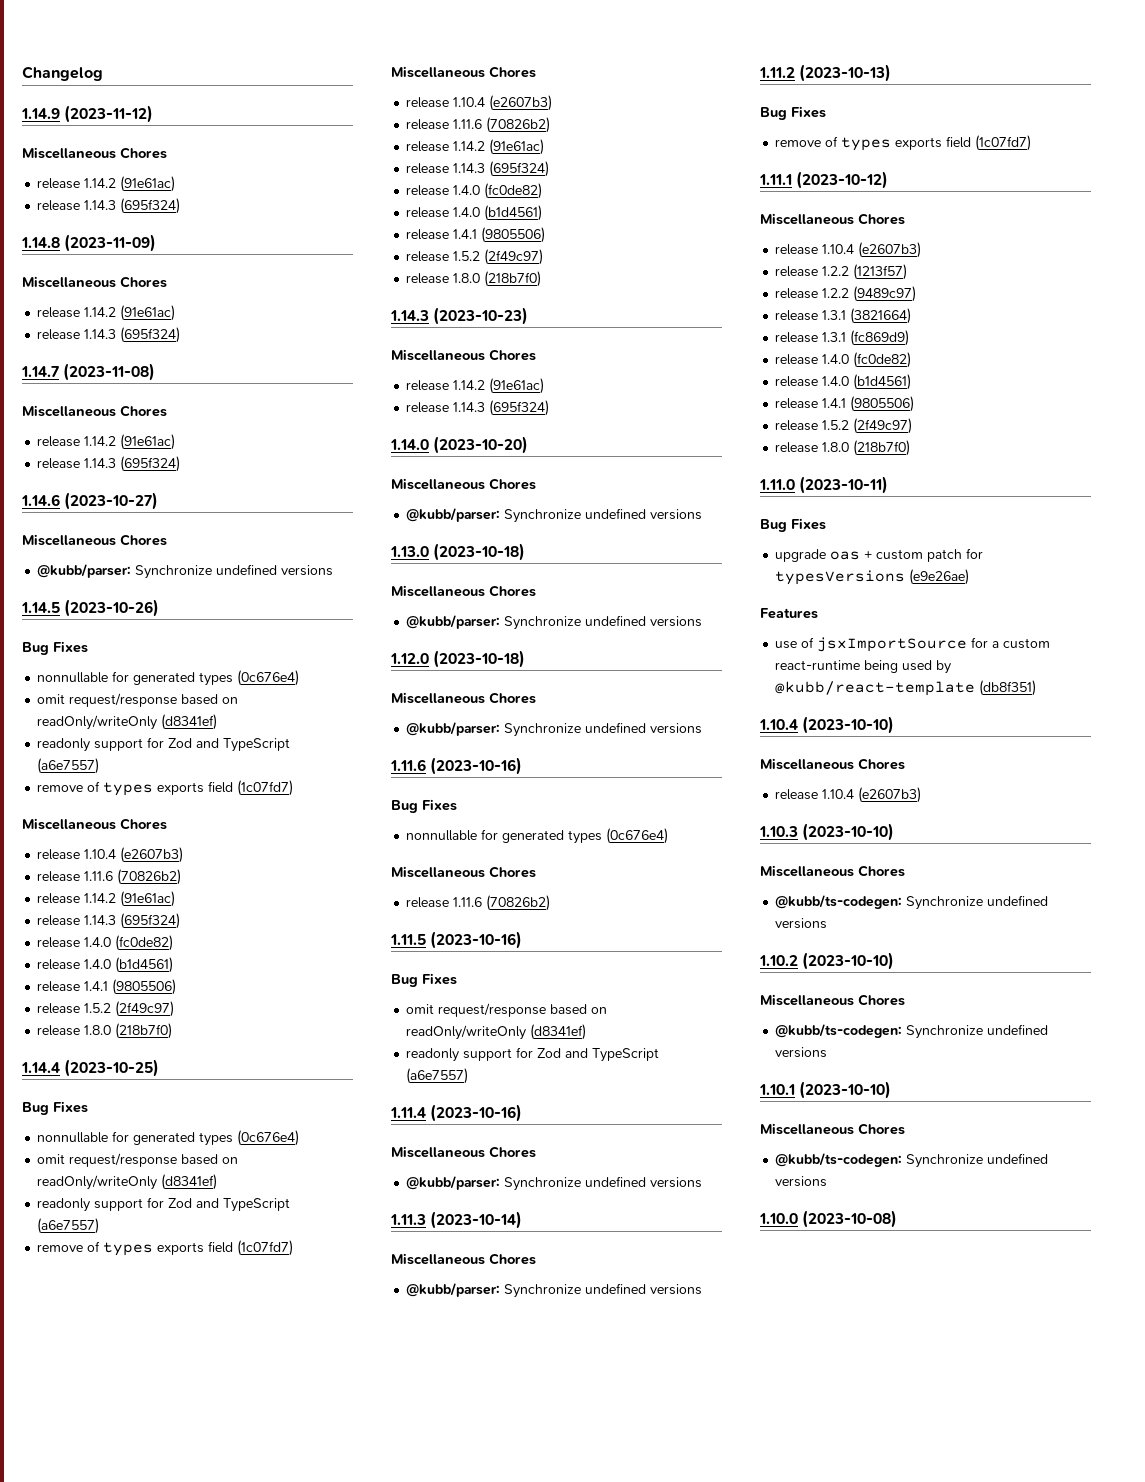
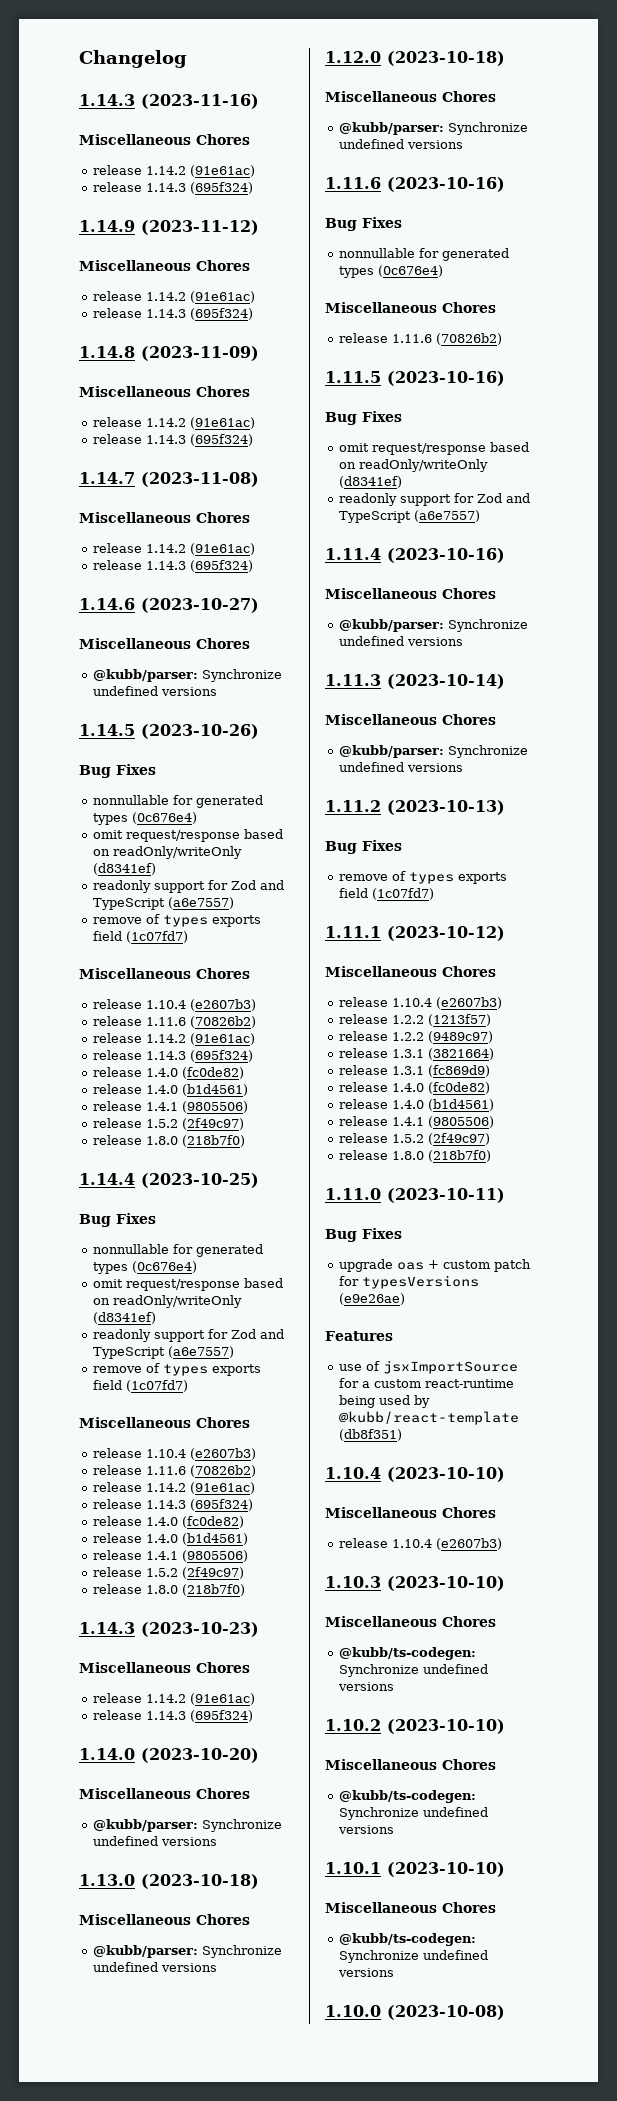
+ 1.14.3 (2023-11-16)
+ Miscellaneous Chores
+ release 1.14.2 (91e61ac)
+ release 1.14.3 (695f324)

